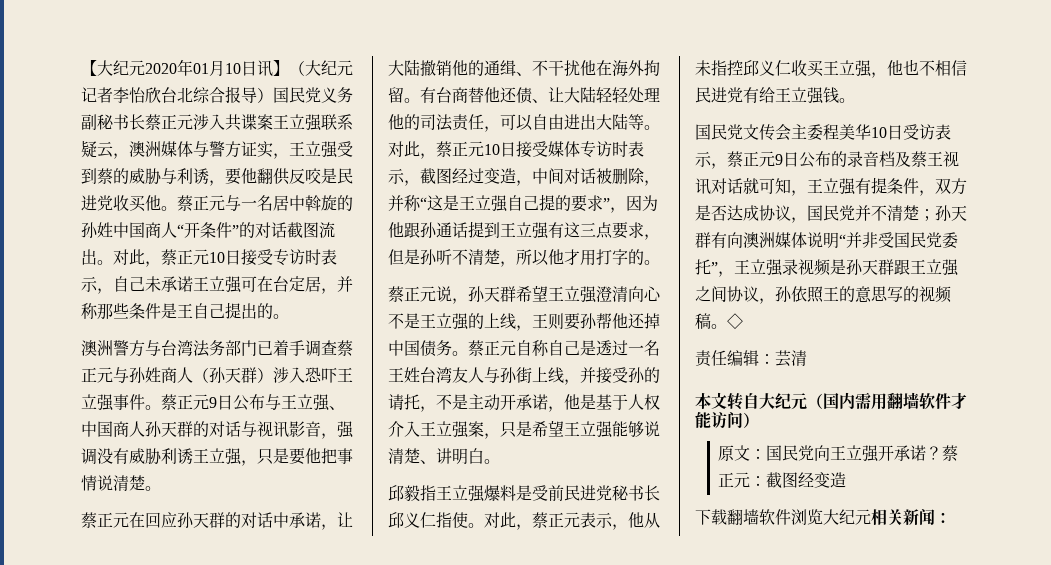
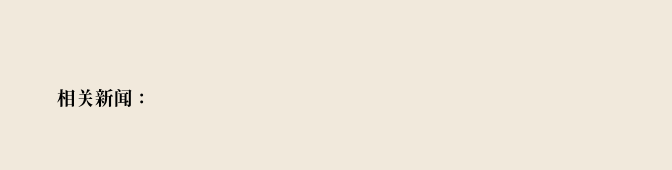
- 【大纪元2020年01月10日讯】（大纪元记者李怡欣台北综合报导）国民党义务副秘书长蔡正元涉入共谍案王立强联系疑云，澳洲媒体与警方证实，王立强受到蔡的威胁与利诱，要他翻供反咬是民进党收买他。蔡正元与一名居中斡旋的孙姓中国商人“开条件”的对话截图流出。对此，蔡正元10日接受专访时表示，自己未承诺王立强可在台定居，并称那些条件是王自己提出的。
- 澳洲警方与台湾法务部门已着手调查蔡正元与孙姓商人（孙天群）涉入恐吓王立强事件。蔡正元9日公布与王立强、中国商人孙天群的对话与视讯影音，强调没有威胁利诱王立强，只是要他把事情说清楚。
- 蔡正元在回应孙天群的对话中承诺，让大陆撤销他的通缉、不干扰他在海外拘留。有台商替他还债、让大陆轻轻处理他的司法责任，可以自由进出大陆等。对此，蔡正元10日接受媒体专访时表示，截图经过变造，中间对话被删除，并称“这是王立强自己提的要求”，因为他跟孙通话提到王立强有这三点要求，但是孙听不清楚，所以他才用打字的。
- 蔡正元说，孙天群希望王立强澄清向心不是王立强的上线，王则要孙帮他还掉中国债务。蔡正元自称自己是透过一名王姓台湾友人与孙街上线，并接受孙的请托，不是主动开承诺，他是基于人权介入王立强案，只是希望王立强能够说清楚、讲明白。
- 邱毅指王立强爆料是受前民进党秘书长邱义仁指使。对此，蔡正元表示，他从未指控邱义仁收买王立强，他也不相信民进党有给王立强钱。
- 国民党文传会主委程美华10日受访表示，蔡正元9日公布的录音档及蔡王视讯对话就可知，王立强有提条件，双方是否达成协议，国民党并不清楚；孙天群有向澳洲媒体说明“并非受国民党委托”，王立强录视频是孙天群跟王立强之间协议，孙依照王的意思写的视频稿。◇
- 责任编辑：芸清
- 本文转自大纪元（国内需用翻墙软件才能访问）
- 原文：国民党向王立强开承诺？蔡正元：截图经变造
- 下载翻墙软件浏览大纪元相关新闻：
+ 相关新闻：

